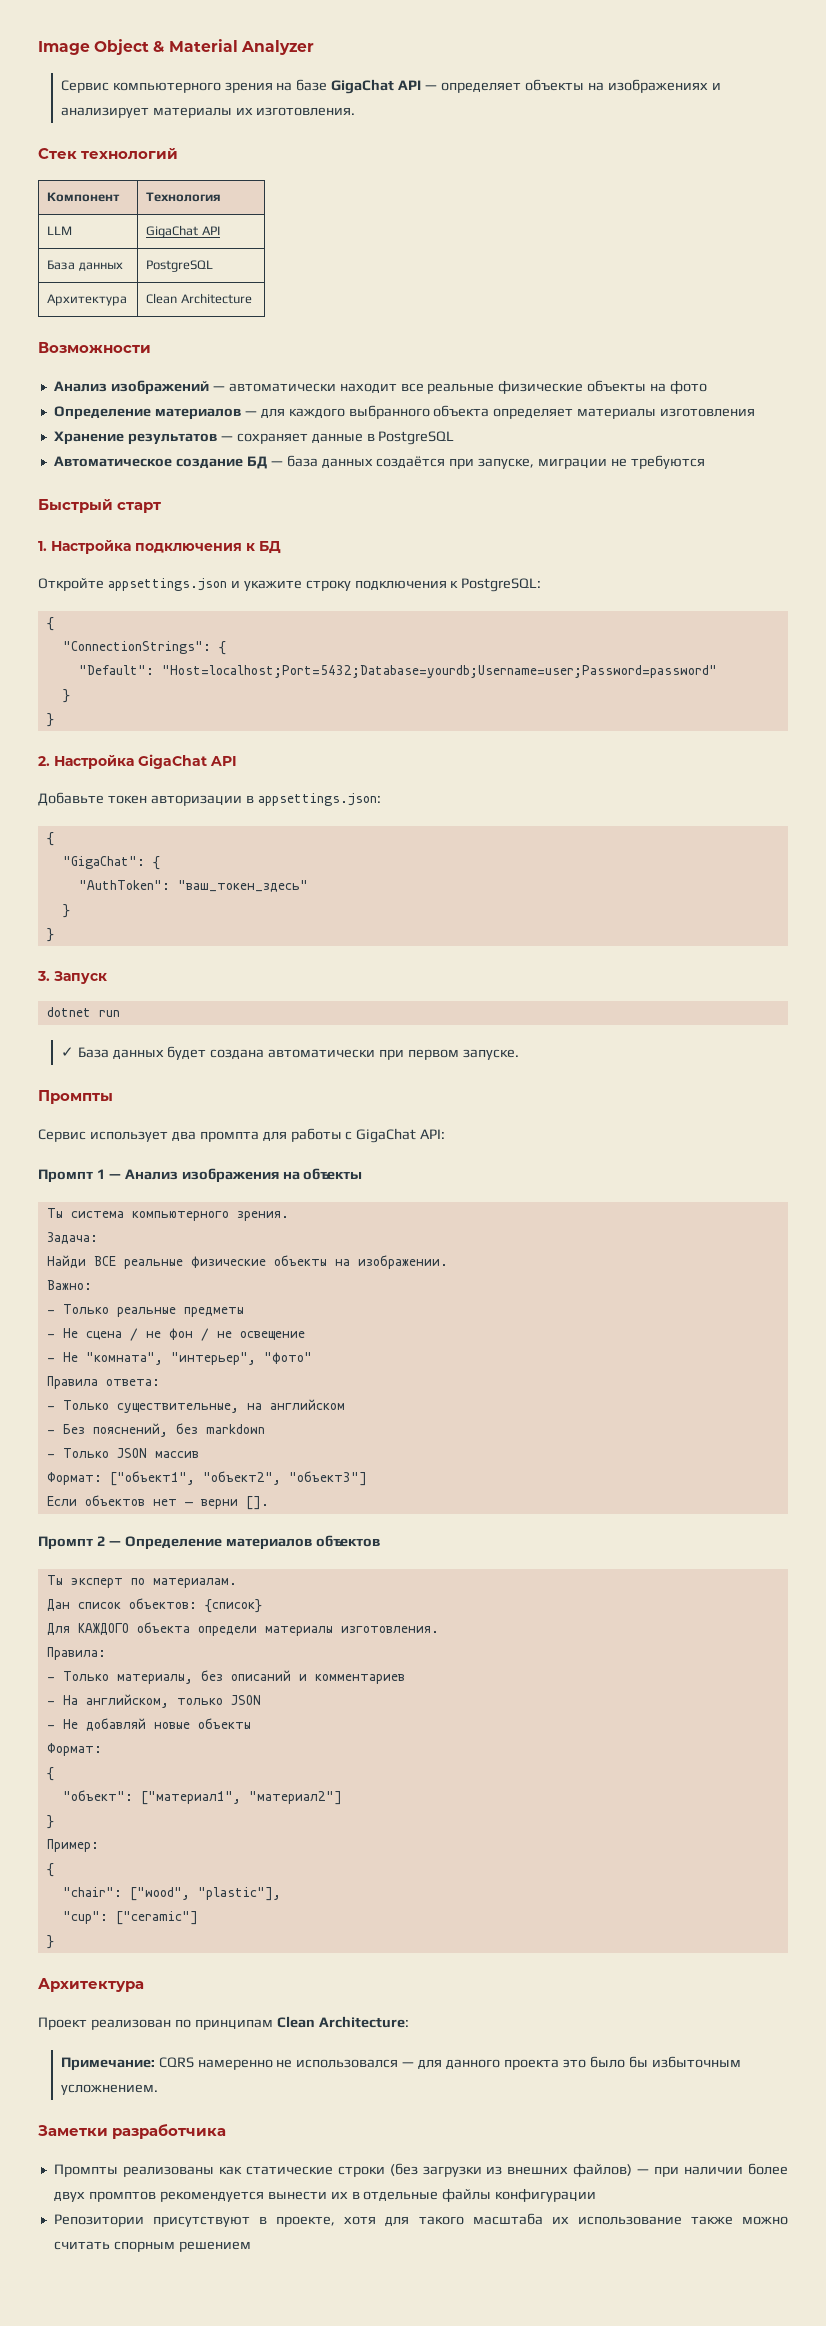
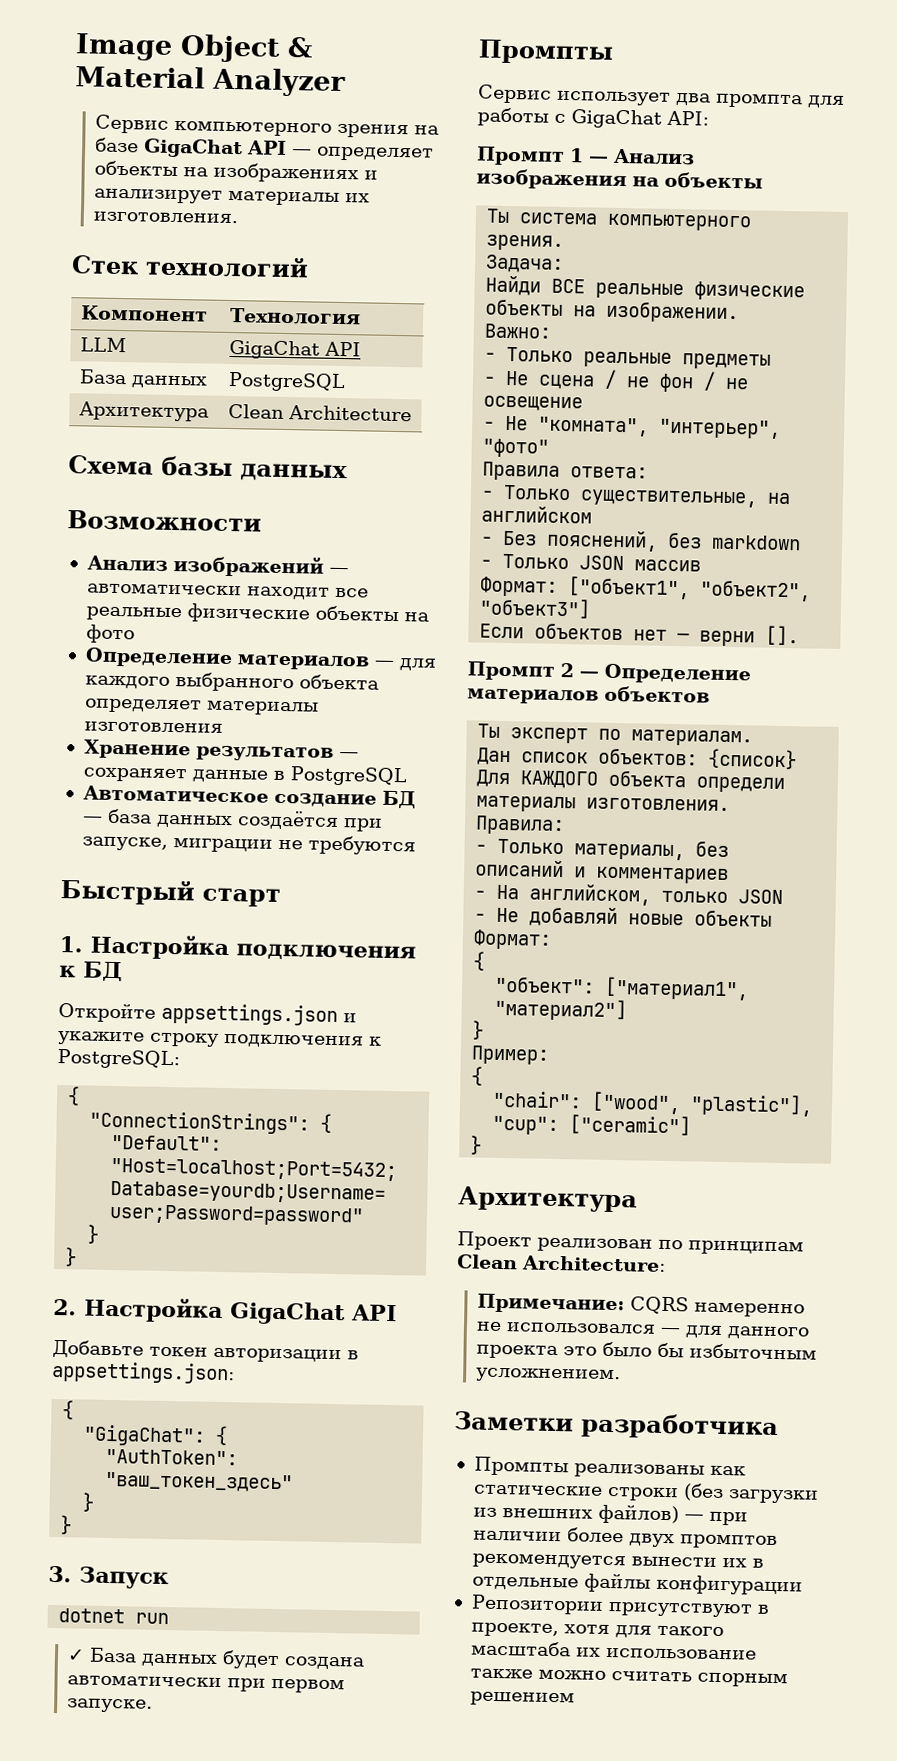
+ Схема базы данных

